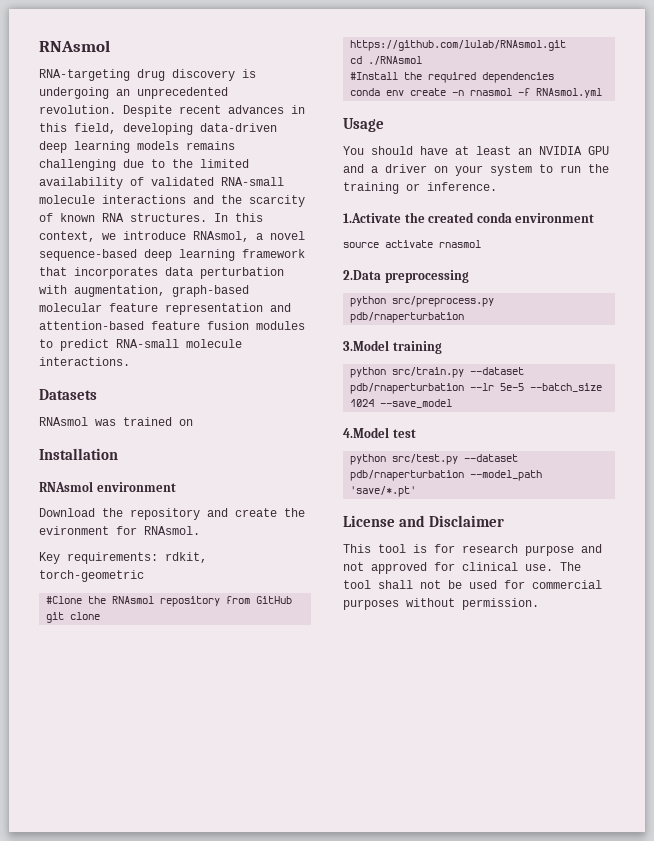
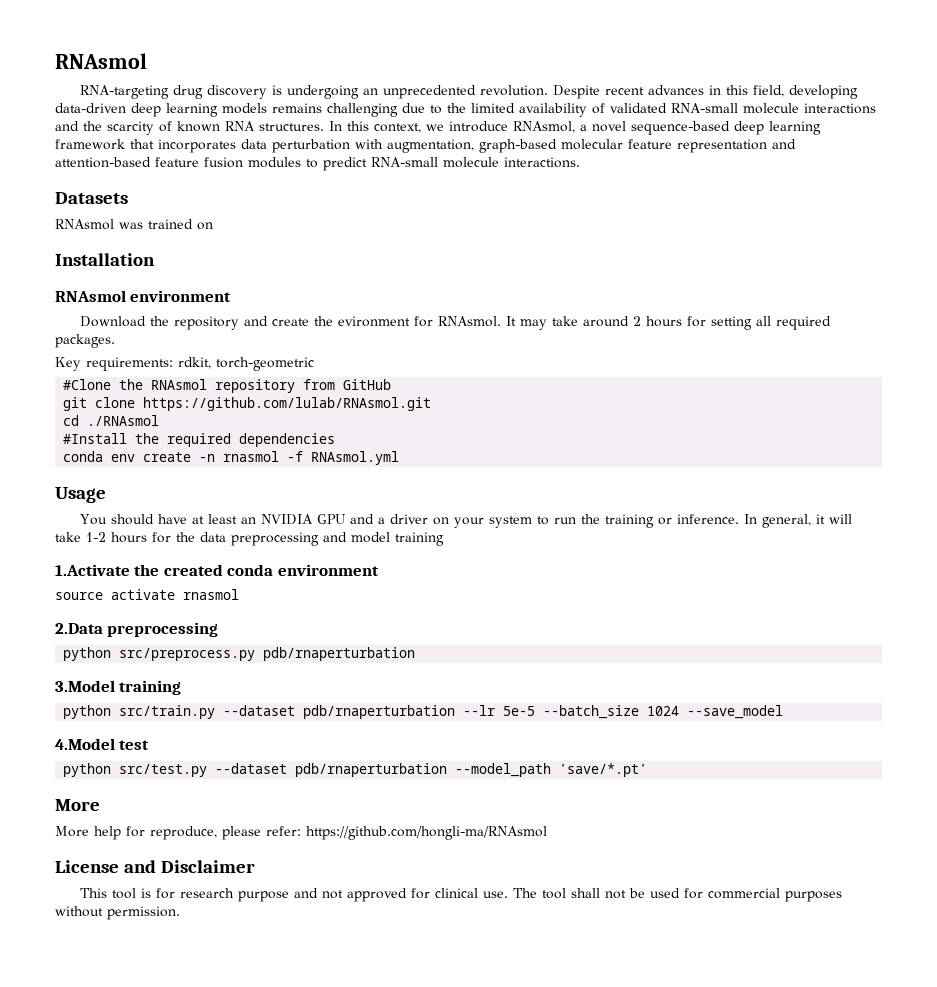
+ It may take around 2 hours for setting all required packages.
+ In general, it will take 1-2 hours for the data preprocessing and model training
  python src/test.py --dataset pdb/rnaperturbation --model_path 'save/*.pt'
+ More
+ More help for reproduce, please refer: https://github.com/hongli-ma/RNAsmol

